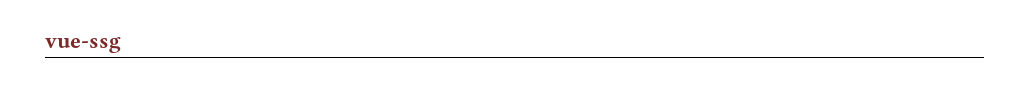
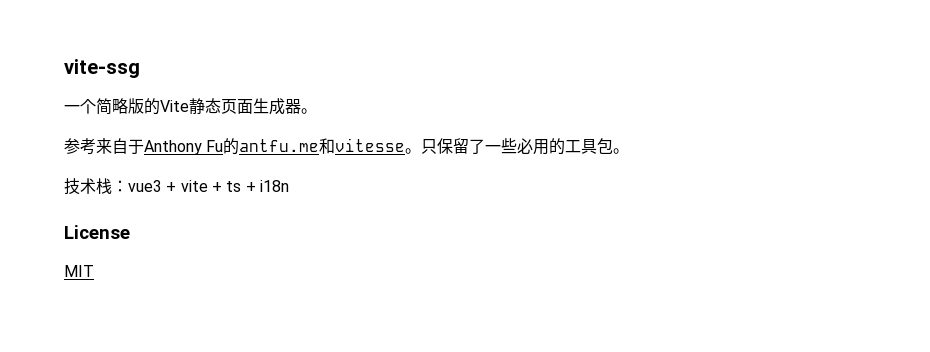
- vue-ssg
+ vite-ssg
+ 一个简略版的Vite静态页面生成器。
+ 参考来自于Anthony Fu的antfu.me和vitesse。只保留了一些必用的工具包。
+ 技术栈：vue3 + vite + ts + i18n
+ License
+ MIT

